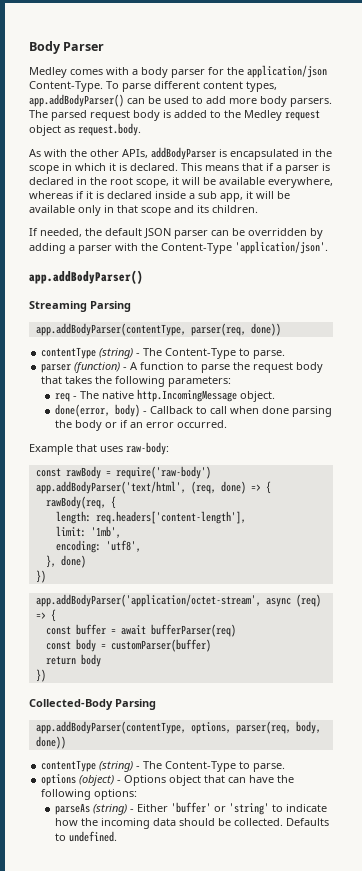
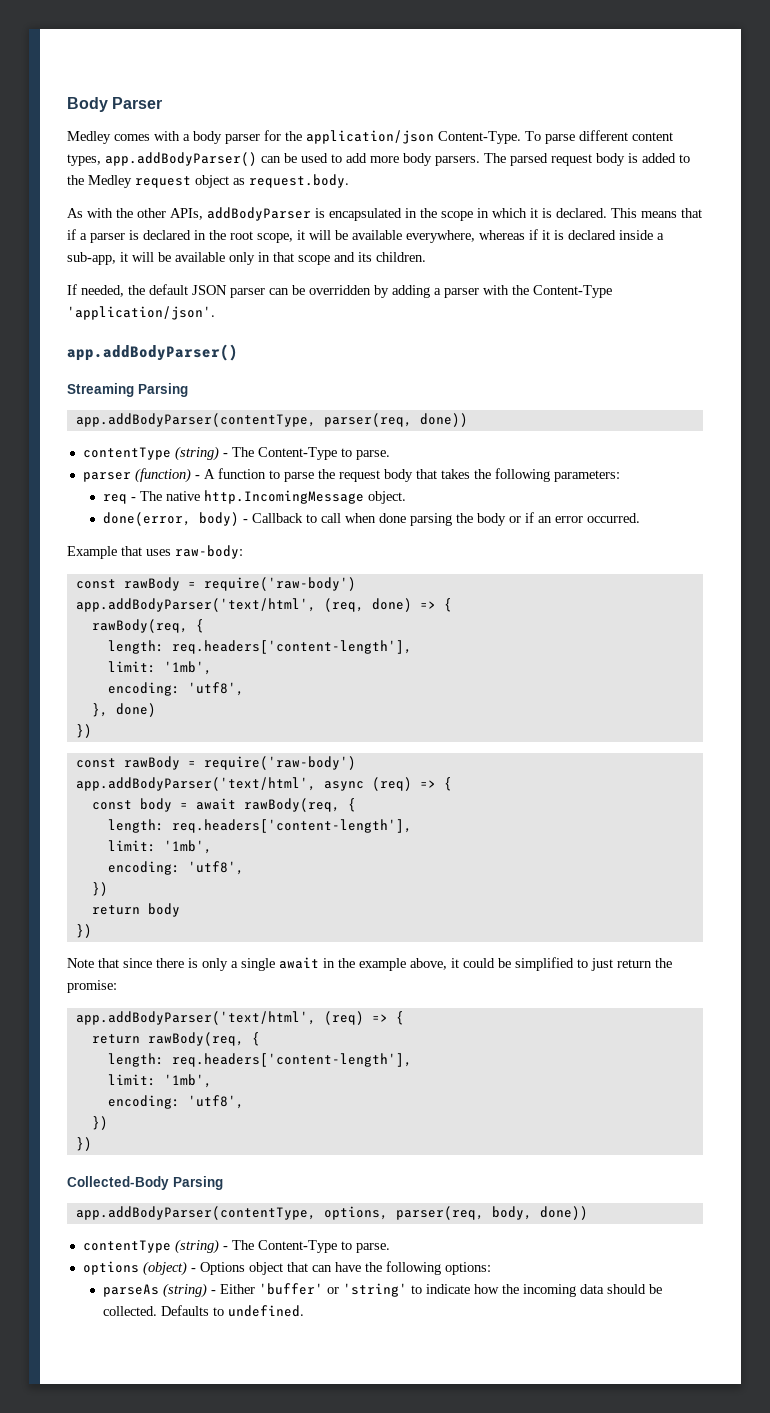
- This means that if a parser is declared in the root scope, it will be available everywhere, whereas if it is declared inside a sub app, it will be available only in that scope and its children.
+ This means that if a parser is declared in the root scope, it will be available everywhere, whereas if it is declared inside a sub-app, it will be available only in that scope and its children.
  }, done)
  })
- app.addBodyParser('application/octet-stream', async (req) => {
+ const rawBody = require('raw-body')
+ app.addBodyParser('text/html', async (req) => {
- const buffer = await bufferParser(req)
- const body = customParser(buffer)
+ const body = await rawBody(req, {
+ length: req.headers['content-length'],
+ limit: '1mb',
+ encoding: 'utf8',
+ })
  return body
+ })
+ Note that since there is only a single await in the example above, it could be simplified to just return the promise:
+ app.addBodyParser('text/html', (req) => {
+ return rawBody(req, {
+ length: req.headers['content-length'],
+ limit: '1mb',
+ encoding: 'utf8',
+ })

